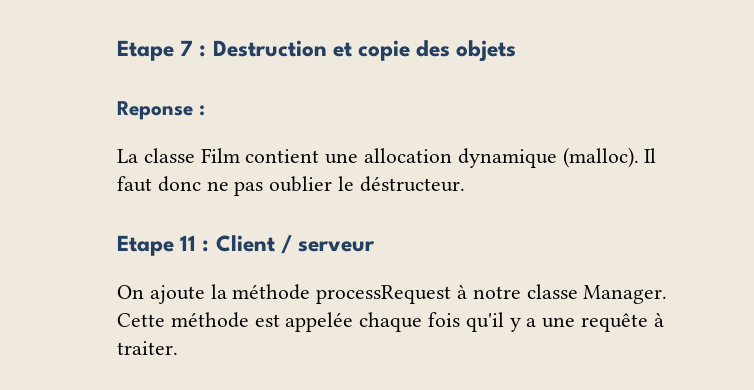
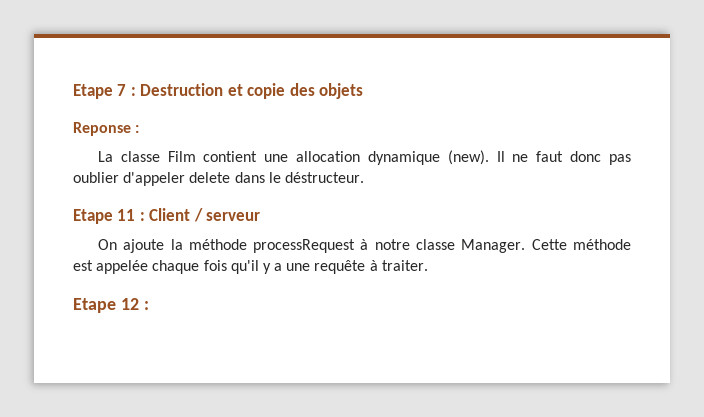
- La classe Film contient une allocation dynamique (malloc). Il faut donc ne pas oublier le déstructeur.
+ La classe Film contient une allocation dynamique (new). Il ne faut donc pas oublier d'appeler delete dans le déstructeur.
+ Etape 12 :

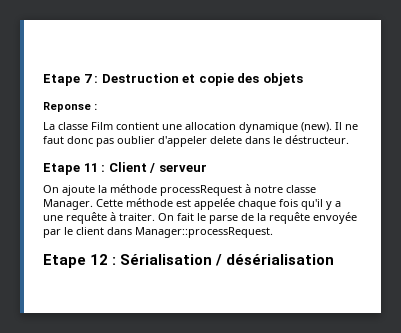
+ On fait le parse de la requête envoyée par le client dans Manager::processRequest.
- Etape 12 :
+ Etape 12 : Sérialisation / désérialisation

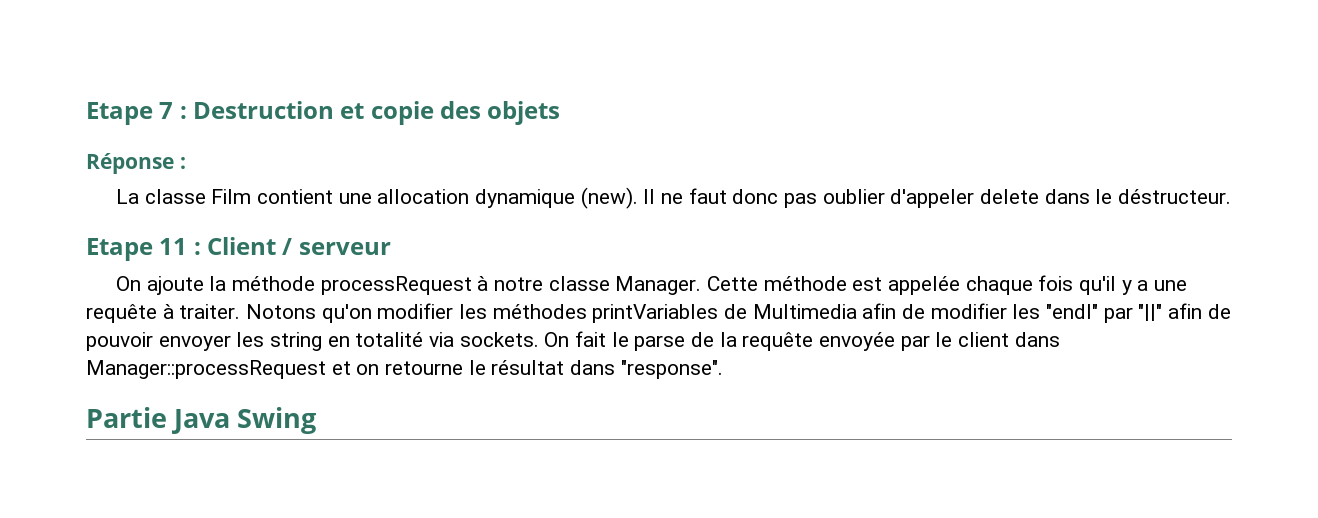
- Reponse :
+ Réponse :
+ Notons qu'on modifier les méthodes printVariables de Multimedia afin de modifier les "endl" par "||" afin de pouvoir envoyer les string en totalité via sockets.
- On fait le parse de la requête envoyée par le client dans Manager::processRequest.
- Etape 12 : Sérialisation / désérialisation
+ On fait le parse de la requête envoyée par le client dans Manager::processRequest et on retourne le résultat dans "response".
+ Partie Java Swing

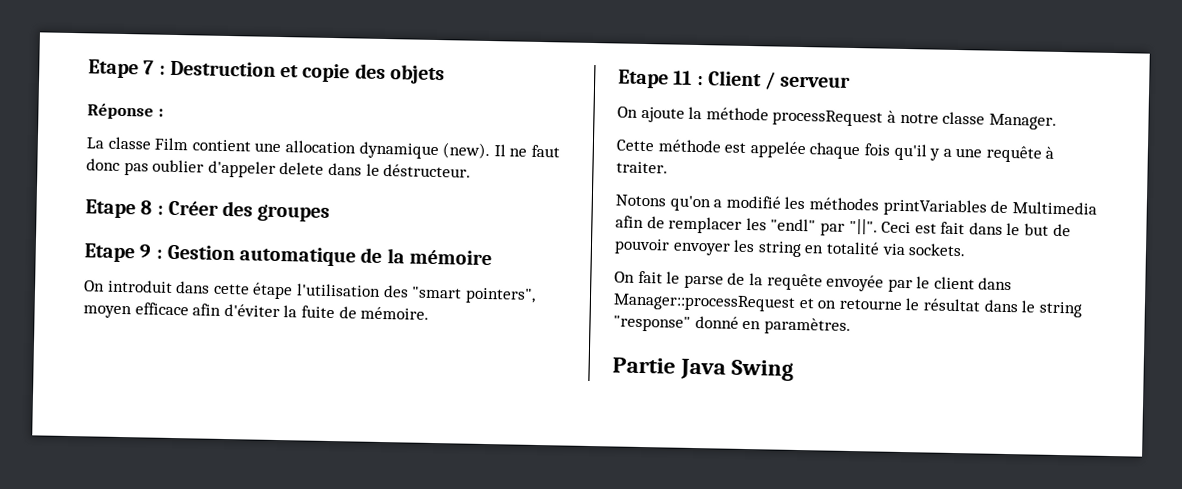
+ Etape 8 : Créer des groupes
+ Etape 9 : Gestion automatique de la mémoire
+ On introduit dans cette étape l'utilisation des "smart pointers", moyen efficace afin d'éviter la fuite de mémoire.
- On ajoute la méthode processRequest à notre classe Manager. Cette méthode est appelée chaque fois qu'il y a une requête à traiter. Notons qu'on modifier les méthodes printVariables de Multimedia afin de modifier les "endl" par "||" afin de pouvoir envoyer les string en totalité via sockets. On fait le parse de la requête envoyée par le client dans Manager::processRequest et on retourne le résultat dans "response".
+ On ajoute la méthode processRequest à notre classe Manager.
+ Cette méthode est appelée chaque fois qu'il y a une requête à traiter.
+ Notons qu'on a modifié les méthodes printVariables de Multimedia afin de remplacer les "endl" par "||". Ceci est fait dans le but de pouvoir envoyer les string en totalité via sockets.
+ On fait le parse de la requête envoyée par le client dans Manager::processRequest et on retourne le résultat dans le string "response" donné en paramètres.

